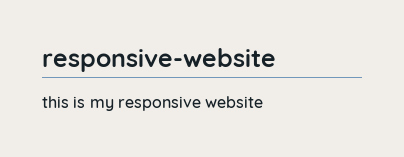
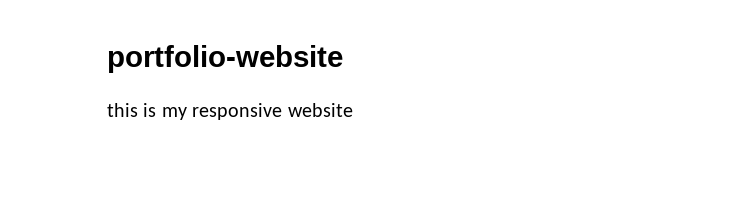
- responsive-website
+ portfolio-website

